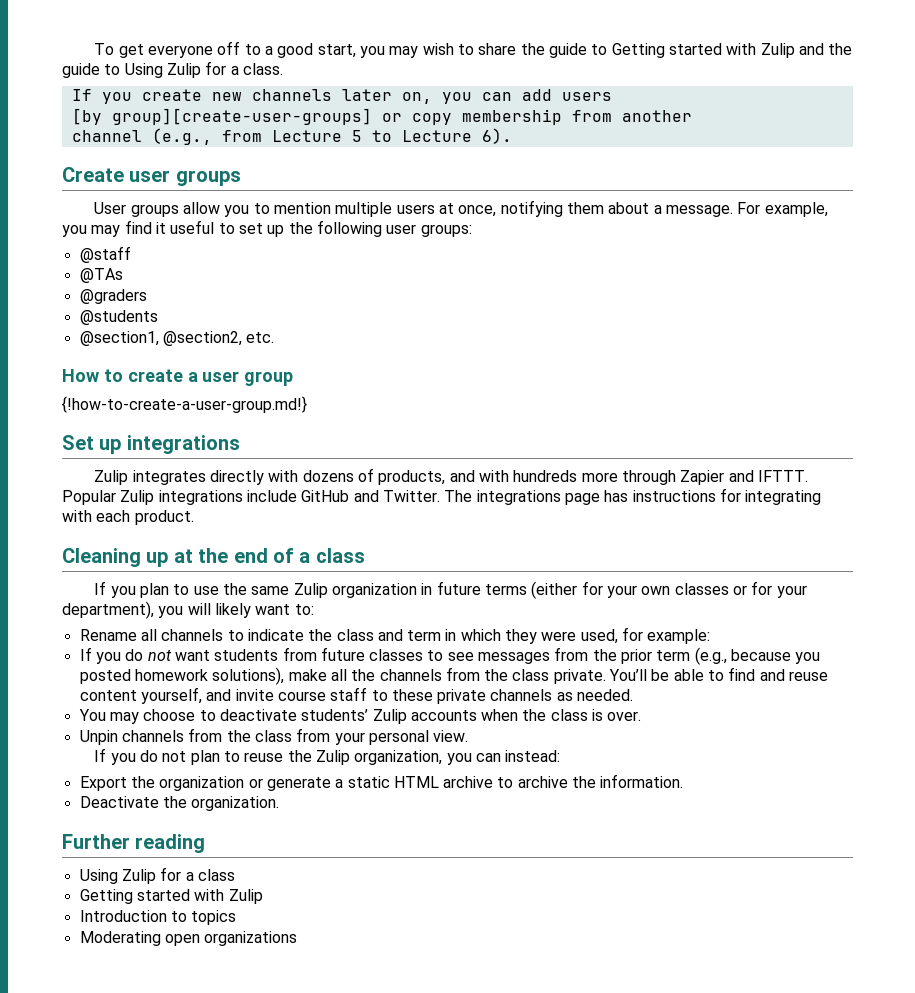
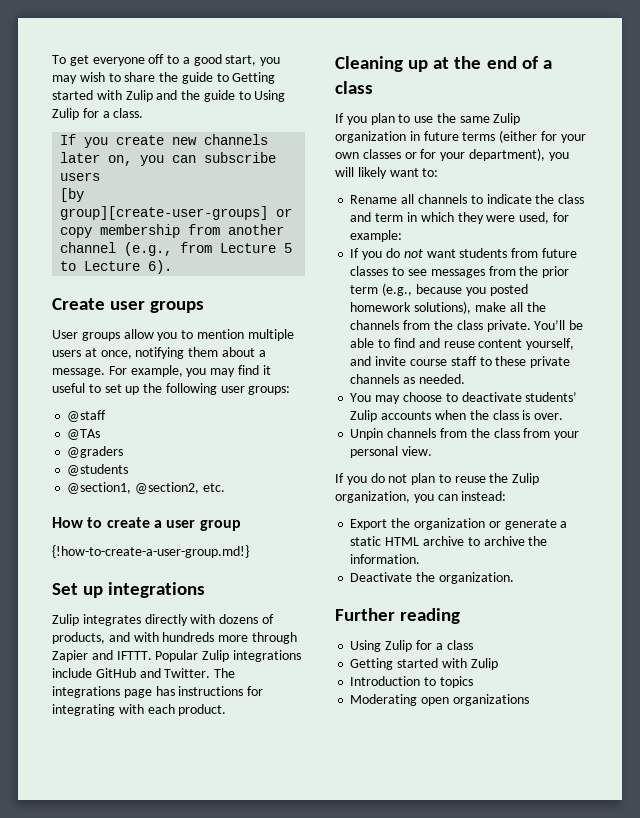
- If you create new channels later on, you can add users
+ If you create new channels later on, you can subscribe users

